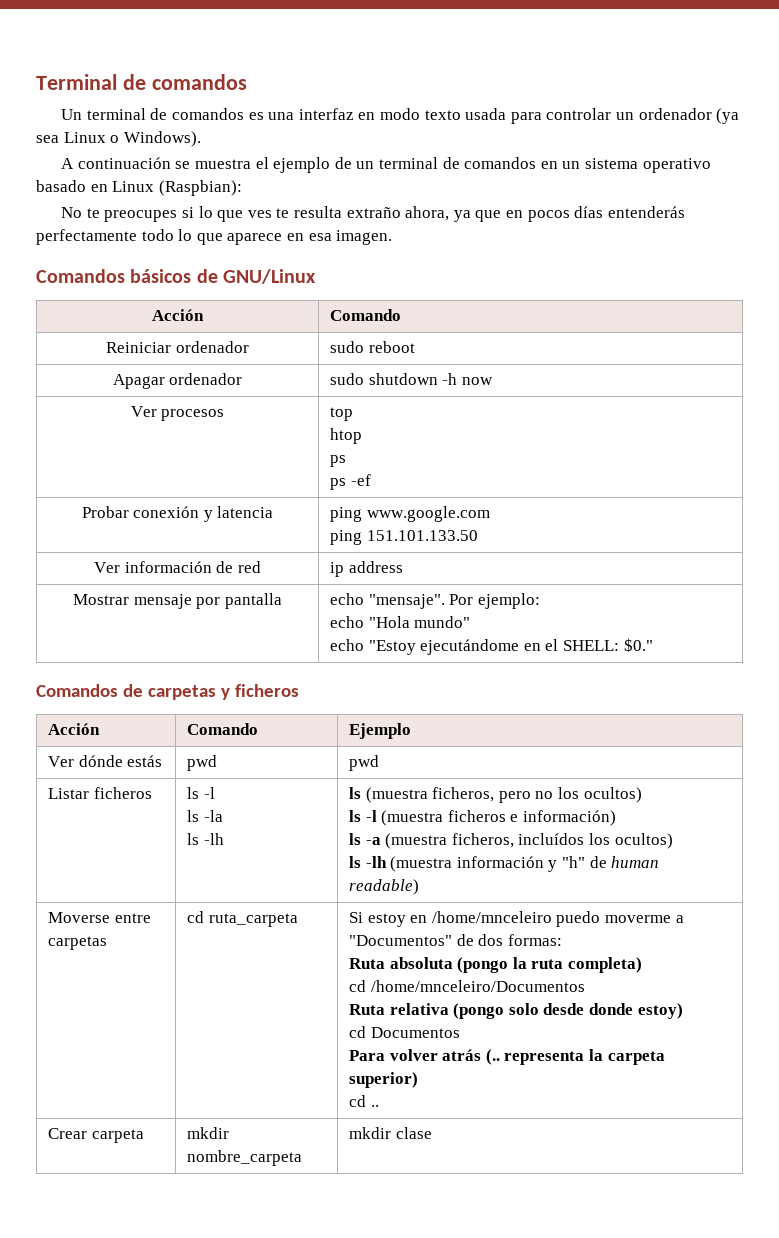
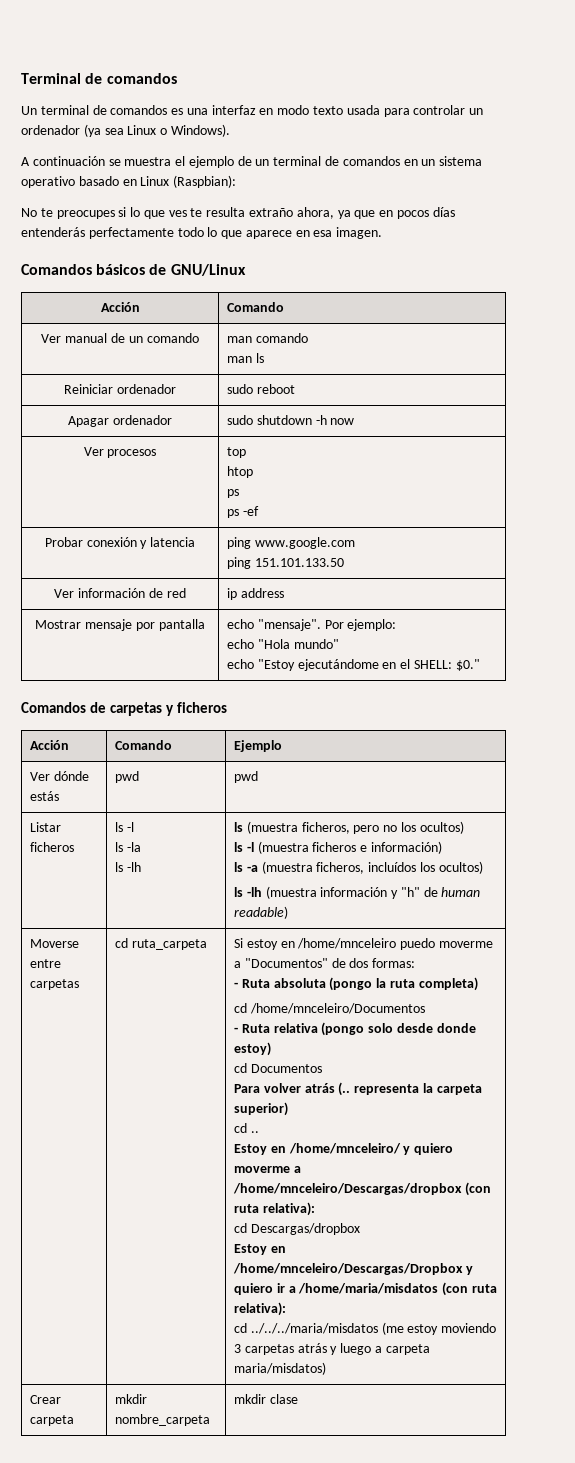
+ Ver manual de un comando | man comando
+ man ls
- Ruta absoluta (pongo la ruta completa)
+ - Ruta absoluta (pongo la ruta completa)
- Ruta relativa (pongo solo desde donde estoy)
+ - Ruta relativa (pongo solo desde donde estoy)
+ Estoy en /home/mnceleiro/ y quiero moverme a /home/mnceleiro/Descargas/dropbox (con ruta relativa):
+ cd Descargas/dropbox
+ Estoy en /home/mnceleiro/Descargas/Dropbox y quiero ir a /home/maria/misdatos (con ruta relativa):
+ cd ../../../maria/misdatos (me estoy moviendo 3 carpetas atrás y luego a carpeta maria/misdatos)

